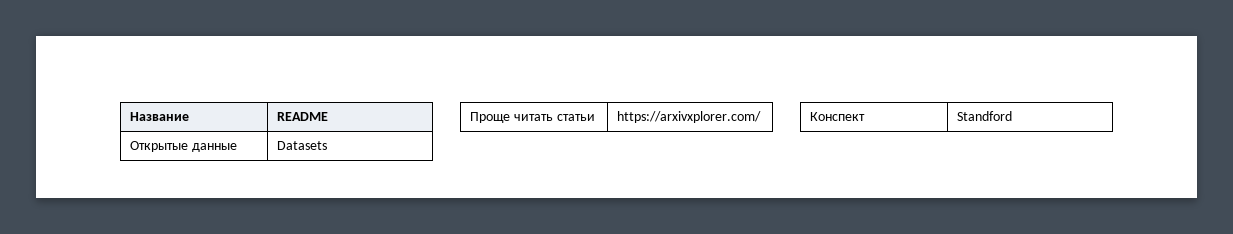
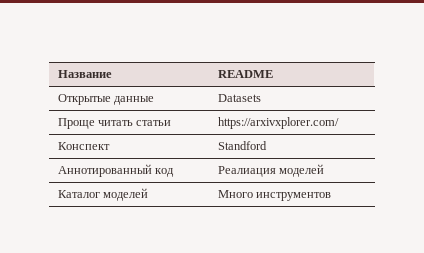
+ Аннотированный код | Реалиация моделей
+ Каталог моделей | Много инструментов

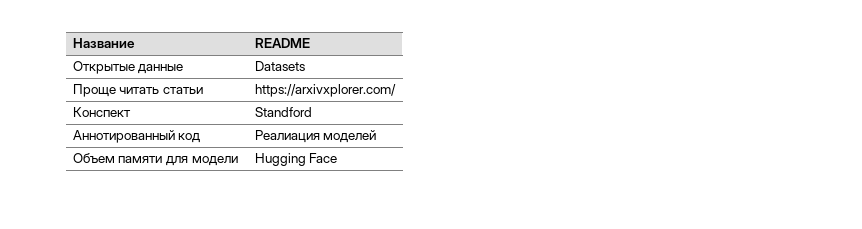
- Каталог моделей | Много инструментов
+ Объем памяти для модели | Hugging Face

